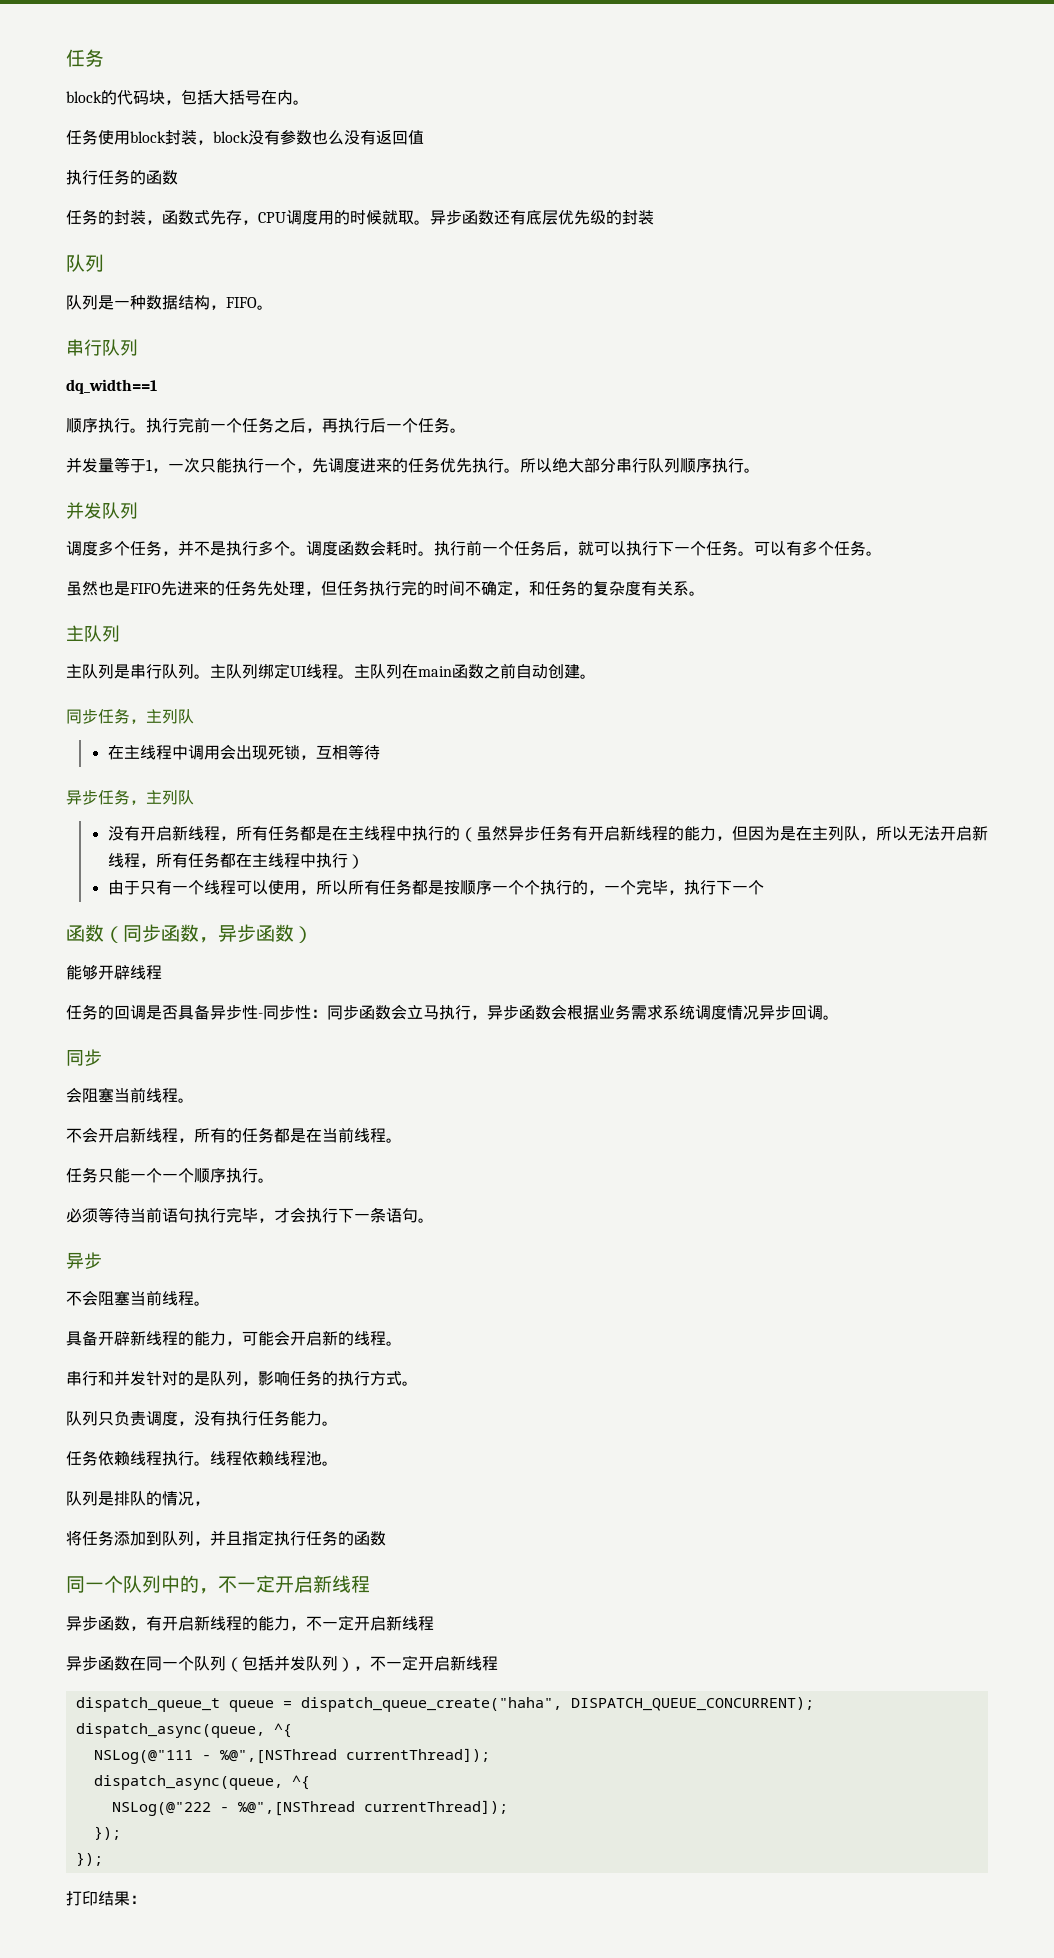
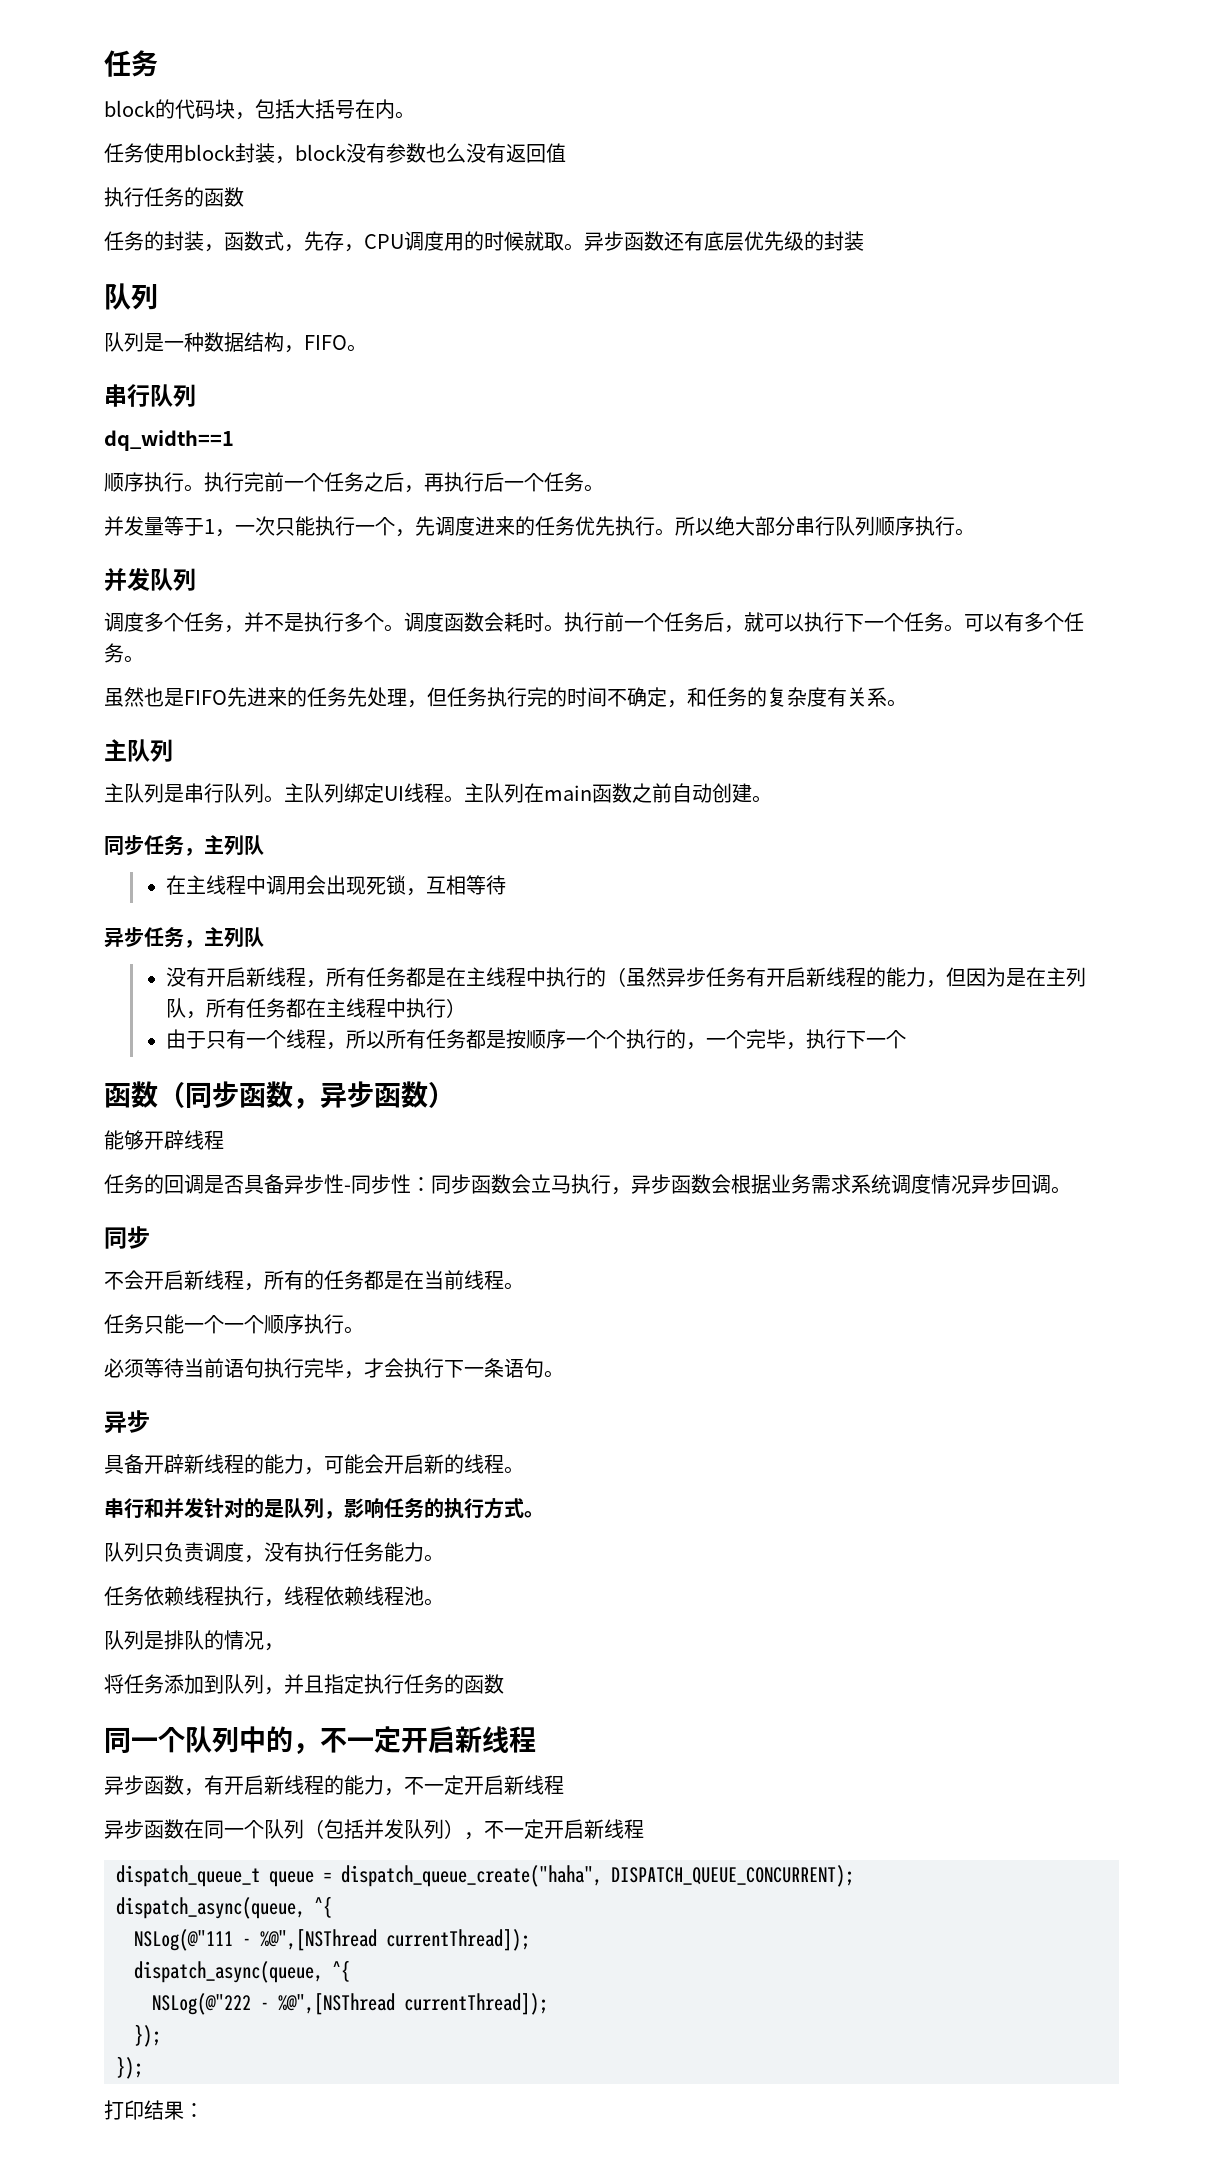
- 任务的封装，函数式先存，CPU调度用的时候就取。
+ 任务的封装，函数式，先存，CPU调度用的时候就取。
- 没有开启新线程，所有任务都是在主线程中执行的（虽然异步任务有开启新线程的能力，但因为是在主列队，所以无法开启新线程，所有任务都在主线程中执行）
+ 没有开启新线程，所有任务都是在主线程中执行的（虽然异步任务有开启新线程的能力，但因为是在主列队，所有任务都在主线程中执行）
- 由于只有一个线程可以使用，所以所有任务都是按顺序一个个执行的，一个完毕，执行下一个
+ 由于只有一个线程，所以所有任务都是按顺序一个个执行的，一个完毕，执行下一个
  任务的回调是否具备异步性-同步性：同步函数会立马执行，异步函数会根据业务需求系统调度情况异步回调。
  同步
- 会阻塞当前线程。
- 不会阻塞当前线程。
- 任务依赖线程执行。线程依赖线程池。
+ 任务依赖线程执行，线程依赖线程池。

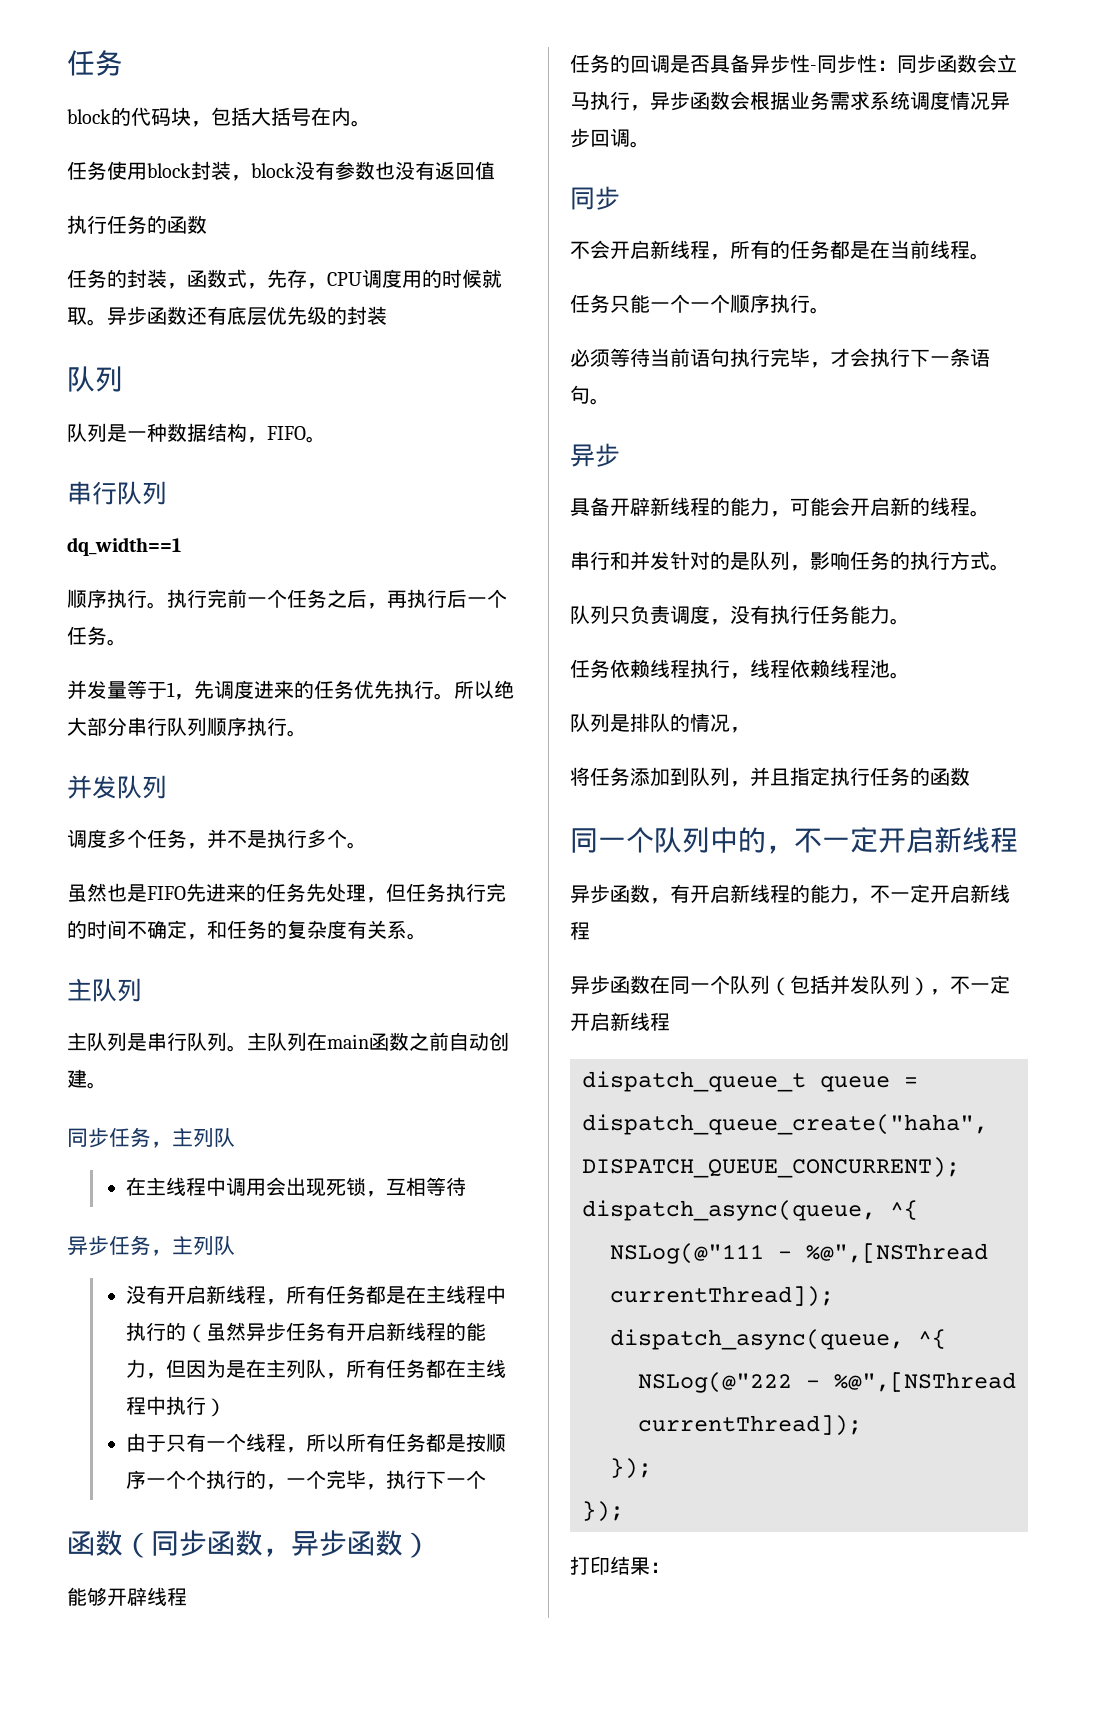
- 任务使用block封装，block没有参数也么没有返回值
+ 任务使用block封装，block没有参数也没有返回值
- 并发量等于1，一次只能执行一个，先调度进来的任务优先执行。
+ 并发量等于1，先调度进来的任务优先执行。
- 调度函数会耗时。执行前一个任务后，就可以执行下一个任务。可以有多个任务。
- 主队列绑定UI线程。主队列在main函数之前自动创建。
+ 主队列在main函数之前自动创建。

